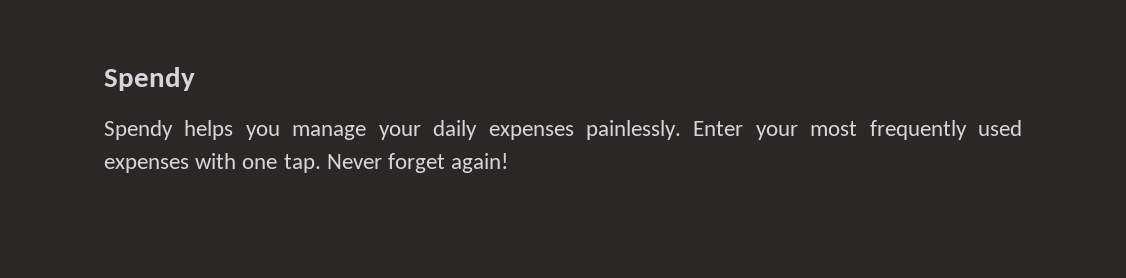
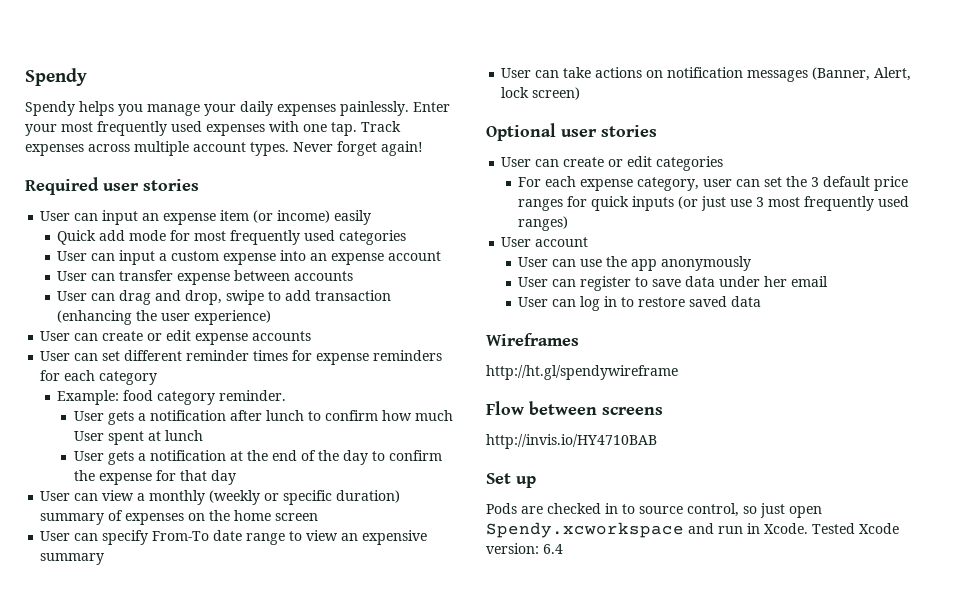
- Never forget again!
+ Track expenses across multiple account types. Never forget again!
+ Required user stories
+ User can input an expense item (or income) easily
+ Quick add mode for most frequently used categories
+ User can input a custom expense into an expense account
+ User can transfer expense between accounts
+ User can drag and drop, swipe to add transaction (enhancing the user experience)
+ User can create or edit expense accounts
+ User can set different reminder times for expense reminders for each category
+ Example: food category reminder.
+ User gets a notification after lunch to confirm how much User spent at lunch
+ User gets a notification at the end of the day to confirm the expense for that day
+ User can view a monthly (weekly or specific duration) summary of expenses on the home screen
+ User can specify From-To date range to view an expensive summary
+ User can take actions on notification messages (Banner, Alert, lock screen)
+ Optional user stories
+ User can create or edit categories
+ For each expense category, user can set the 3 default price ranges for quick inputs (or just use 3 most frequently used ranges)
+ User account
+ User can use the app anonymously
+ User can register to save data under her email
+ User can log in to restore saved data
+ Wireframes
+ http://ht.gl/spendywireframe
+ Flow between screens
+ http://invis.io/HY4710BAB
+ Set up
+ Pods are checked in to source control, so just open Spendy.xcworkspace and run in Xcode. Tested Xcode version: 6.4

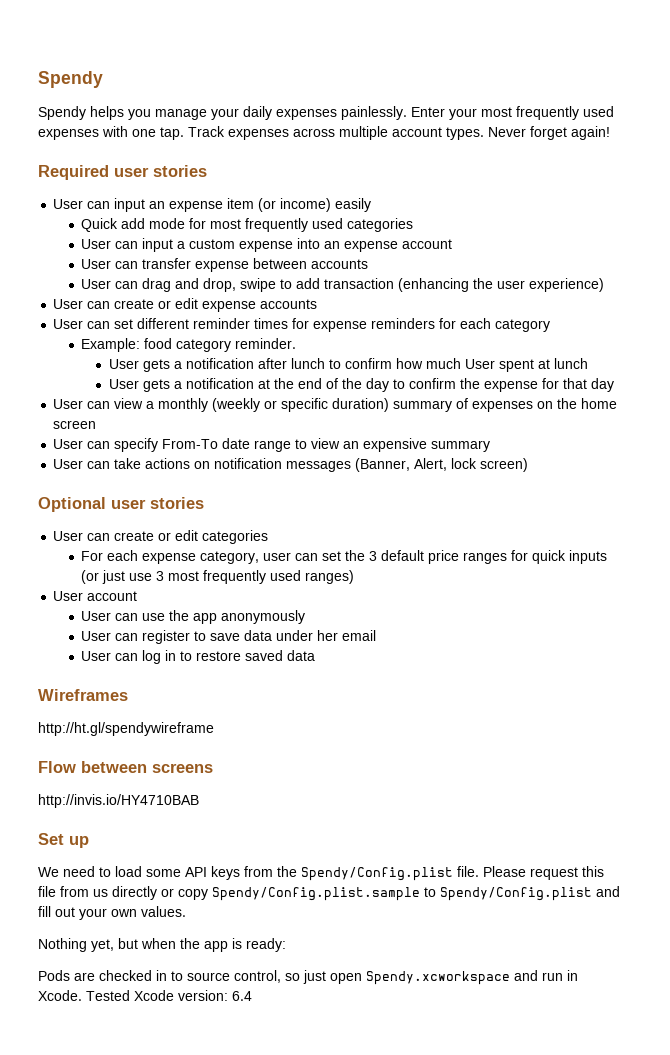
+ We need to load some API keys from the Spendy/Config.plist file. Please request this file from us directly or copy Spendy/Config.plist.sample to Spendy/Config.plist and fill out your own values.
+ Nothing yet, but when the app is ready:

